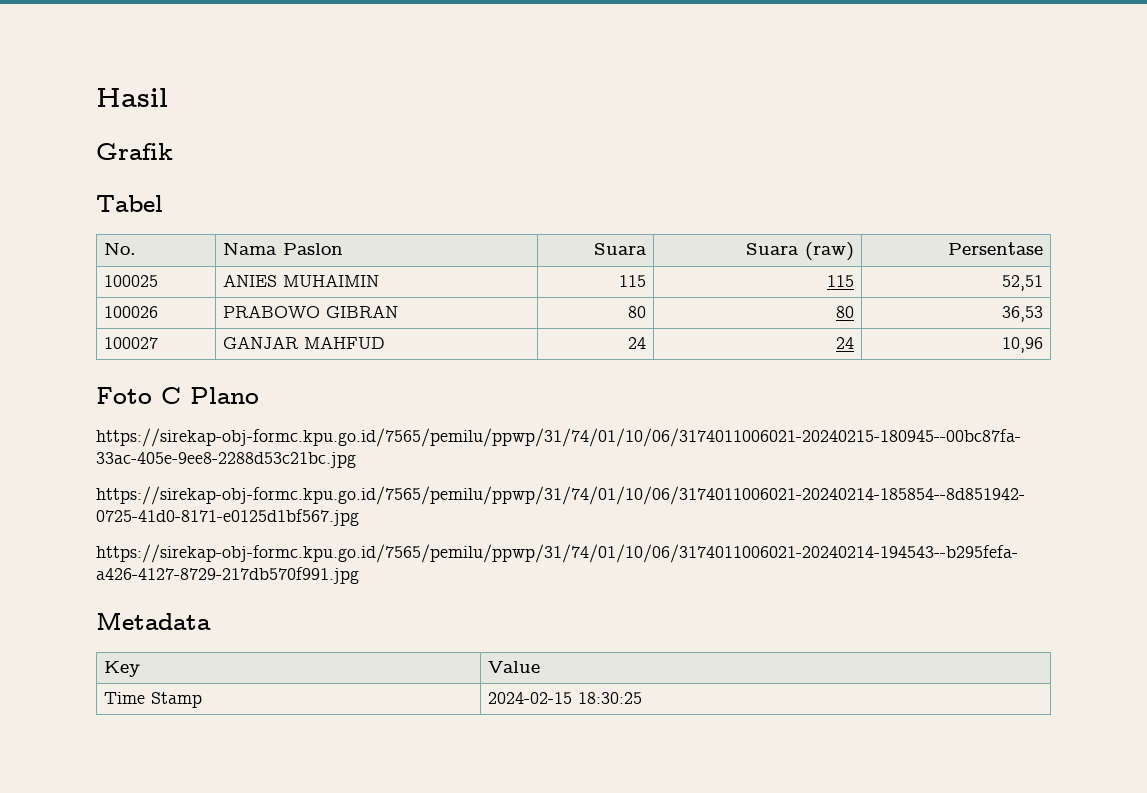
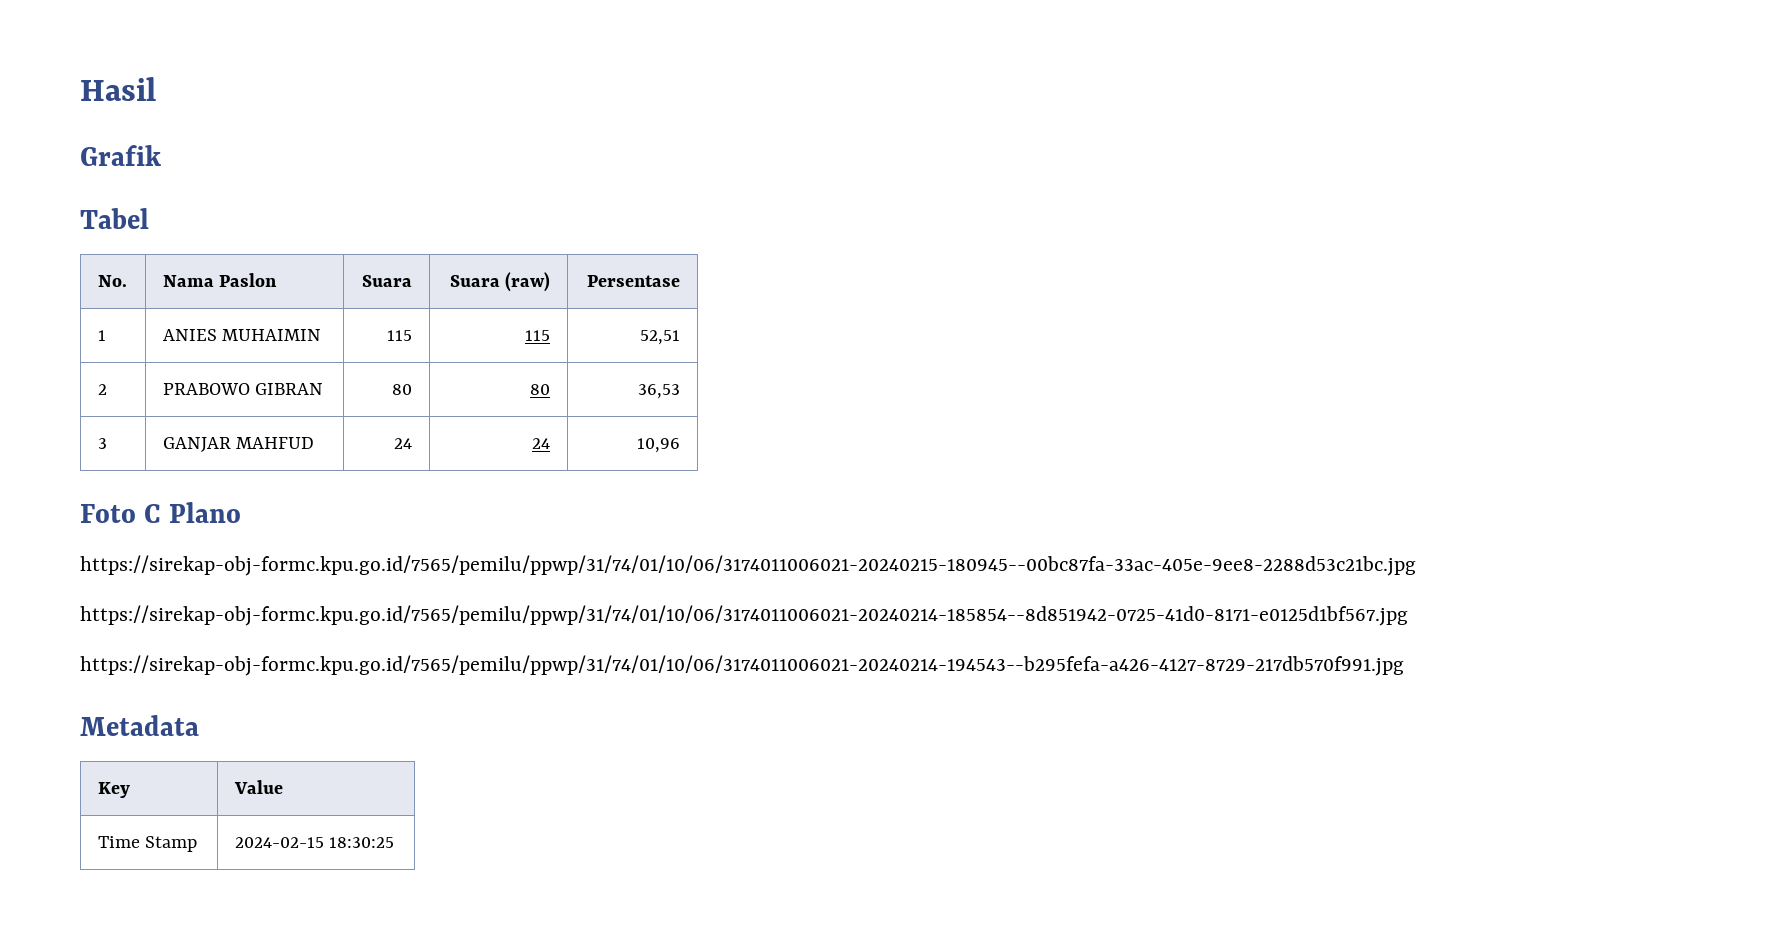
- 100025 | ANIES MUHAIMIN | 115 | 115 | 52,51
+ 1 | ANIES MUHAIMIN | 115 | 115 | 52,51
- 100026 | PRABOWO GIBRAN | 80 | 80 | 36,53
+ 2 | PRABOWO GIBRAN | 80 | 80 | 36,53
- 100027 | GANJAR MAHFUD | 24 | 24 | 10,96
+ 3 | GANJAR MAHFUD | 24 | 24 | 10,96

